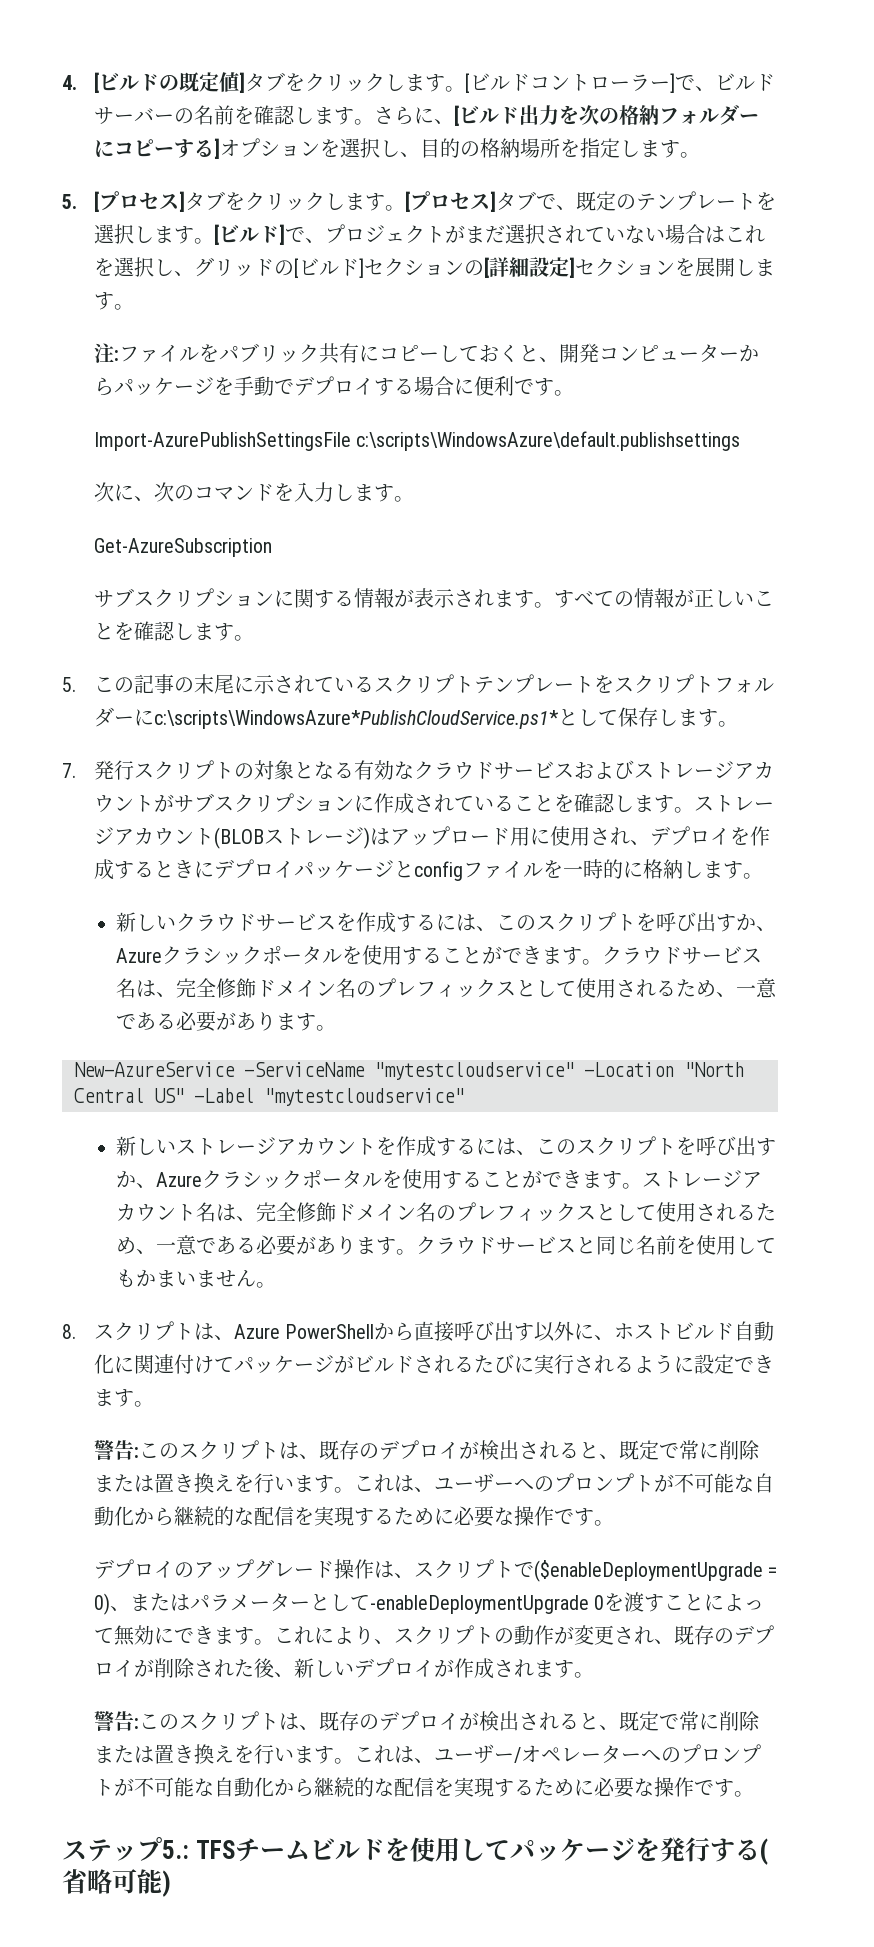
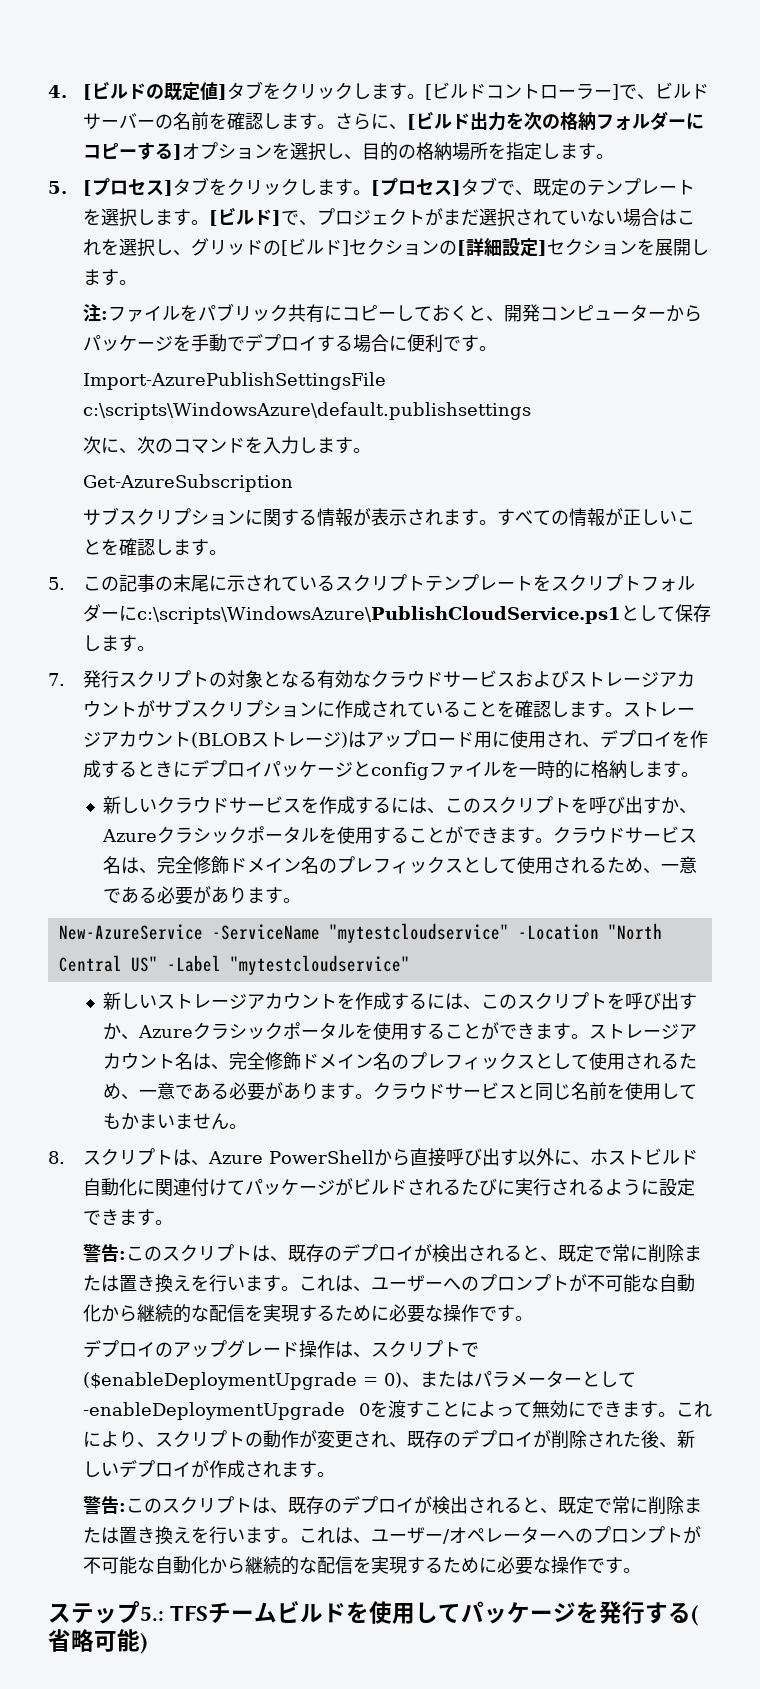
- 5.この記事の末尾に示されているスクリプトテンプレートをスクリプトフォルダーにc:\scripts\WindowsAzure*PublishCloudService.ps1*として保存します。
+ 5.この記事の末尾に示されているスクリプトテンプレートをスクリプトフォルダーにc:\scripts\WindowsAzure\PublishCloudService.ps1として保存します。

